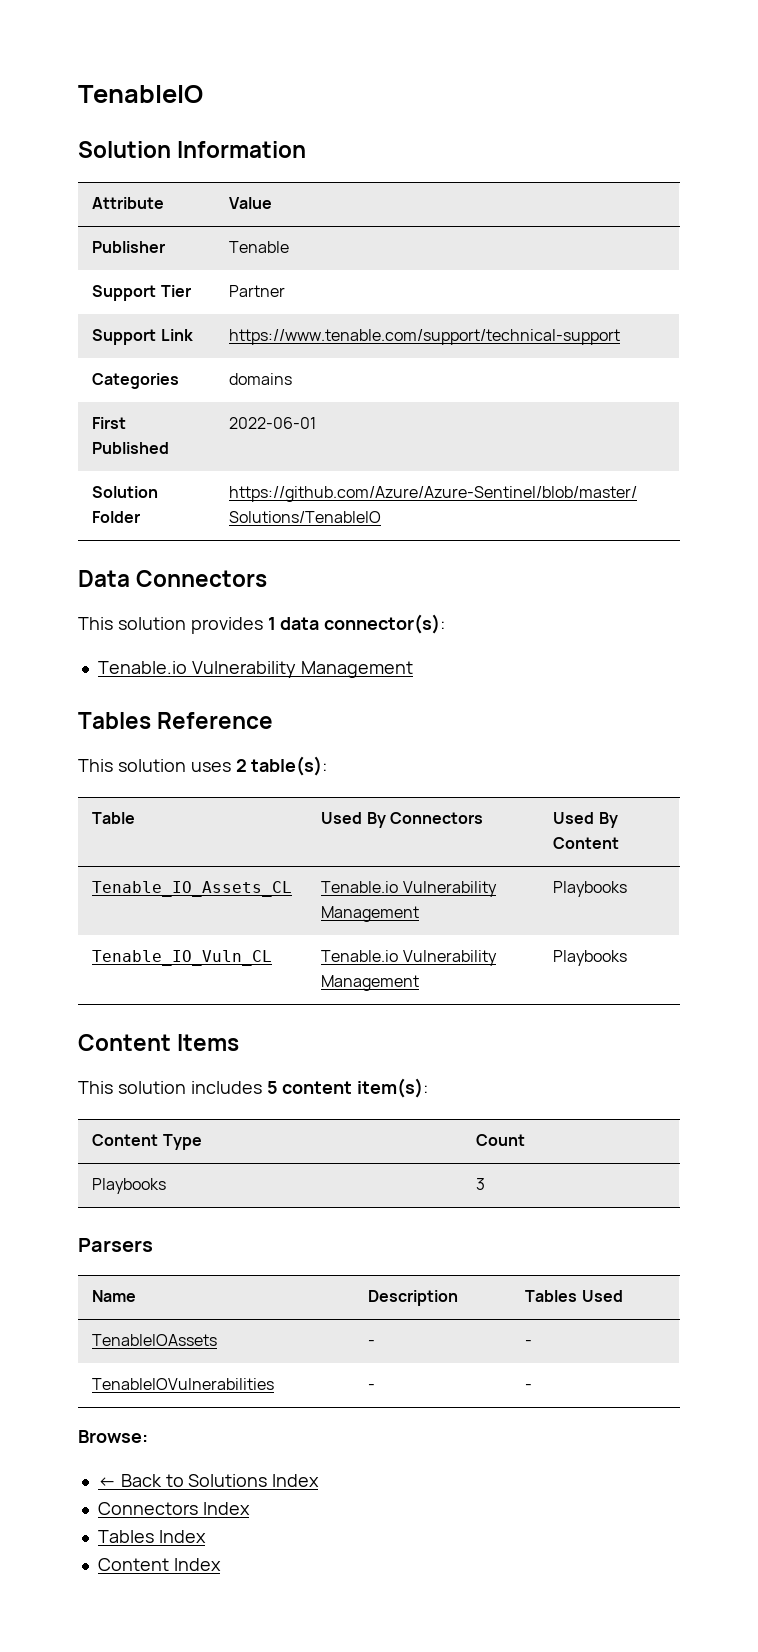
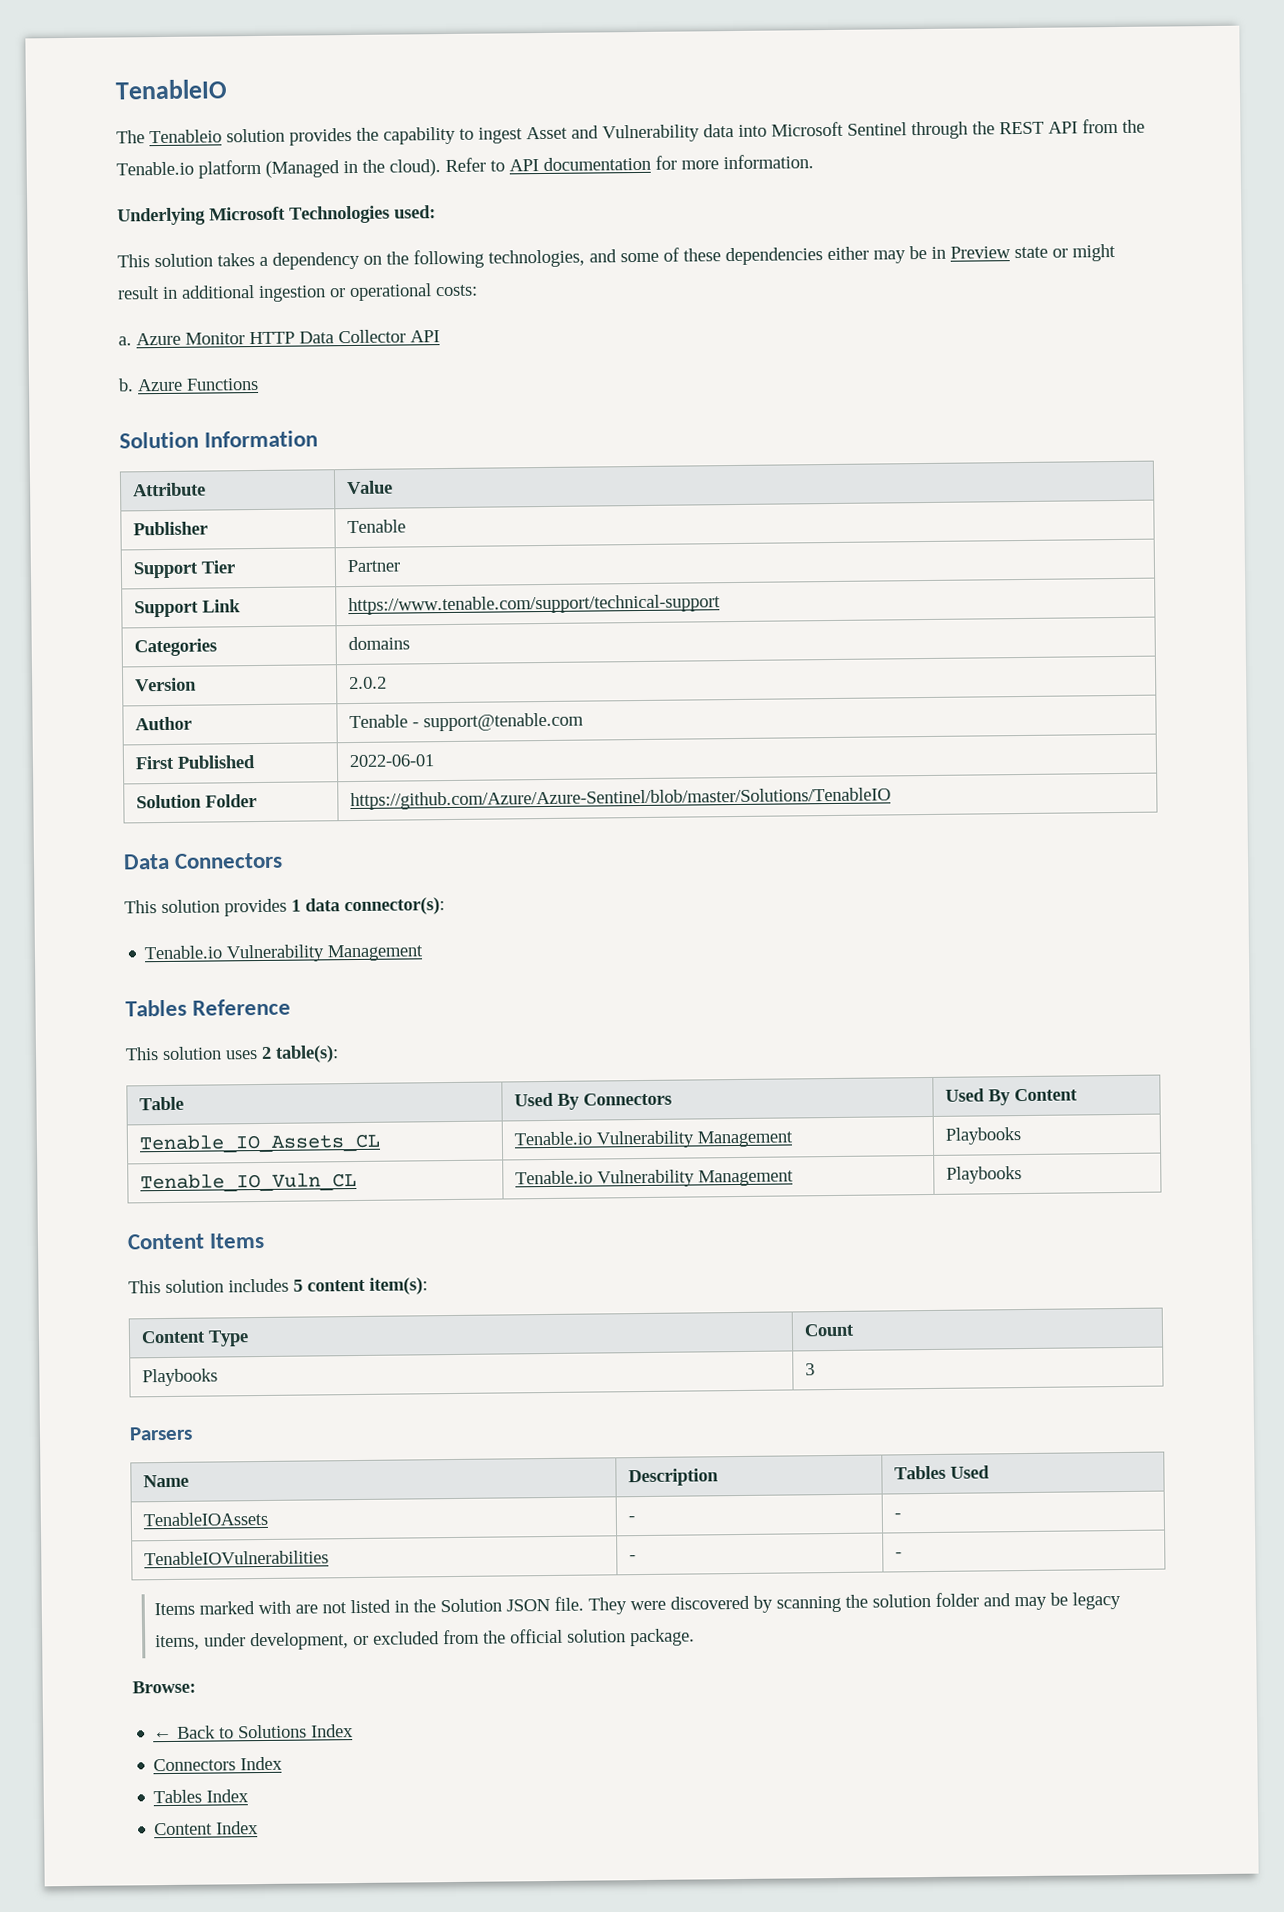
+ The Tenableio solution provides the capability to ingest Asset and Vulnerability data into Microsoft Sentinel through the REST API from the Tenable.io platform (Managed in the cloud). Refer to API documentation for more information.
+ Underlying Microsoft Technologies used:
+ This solution takes a dependency on the following technologies, and some of these dependencies either may be in Preview state or might result in additional ingestion or operational costs:
+ a. Azure Monitor HTTP Data Collector API
+ b. Azure Functions
+ Version | 2.0.2
+ Author | Tenable - support@tenable.com
+ Items marked with are not listed in the Solution JSON file. They were discovered by scanning the solution folder and may be legacy items, under development, or excluded from the official solution package.

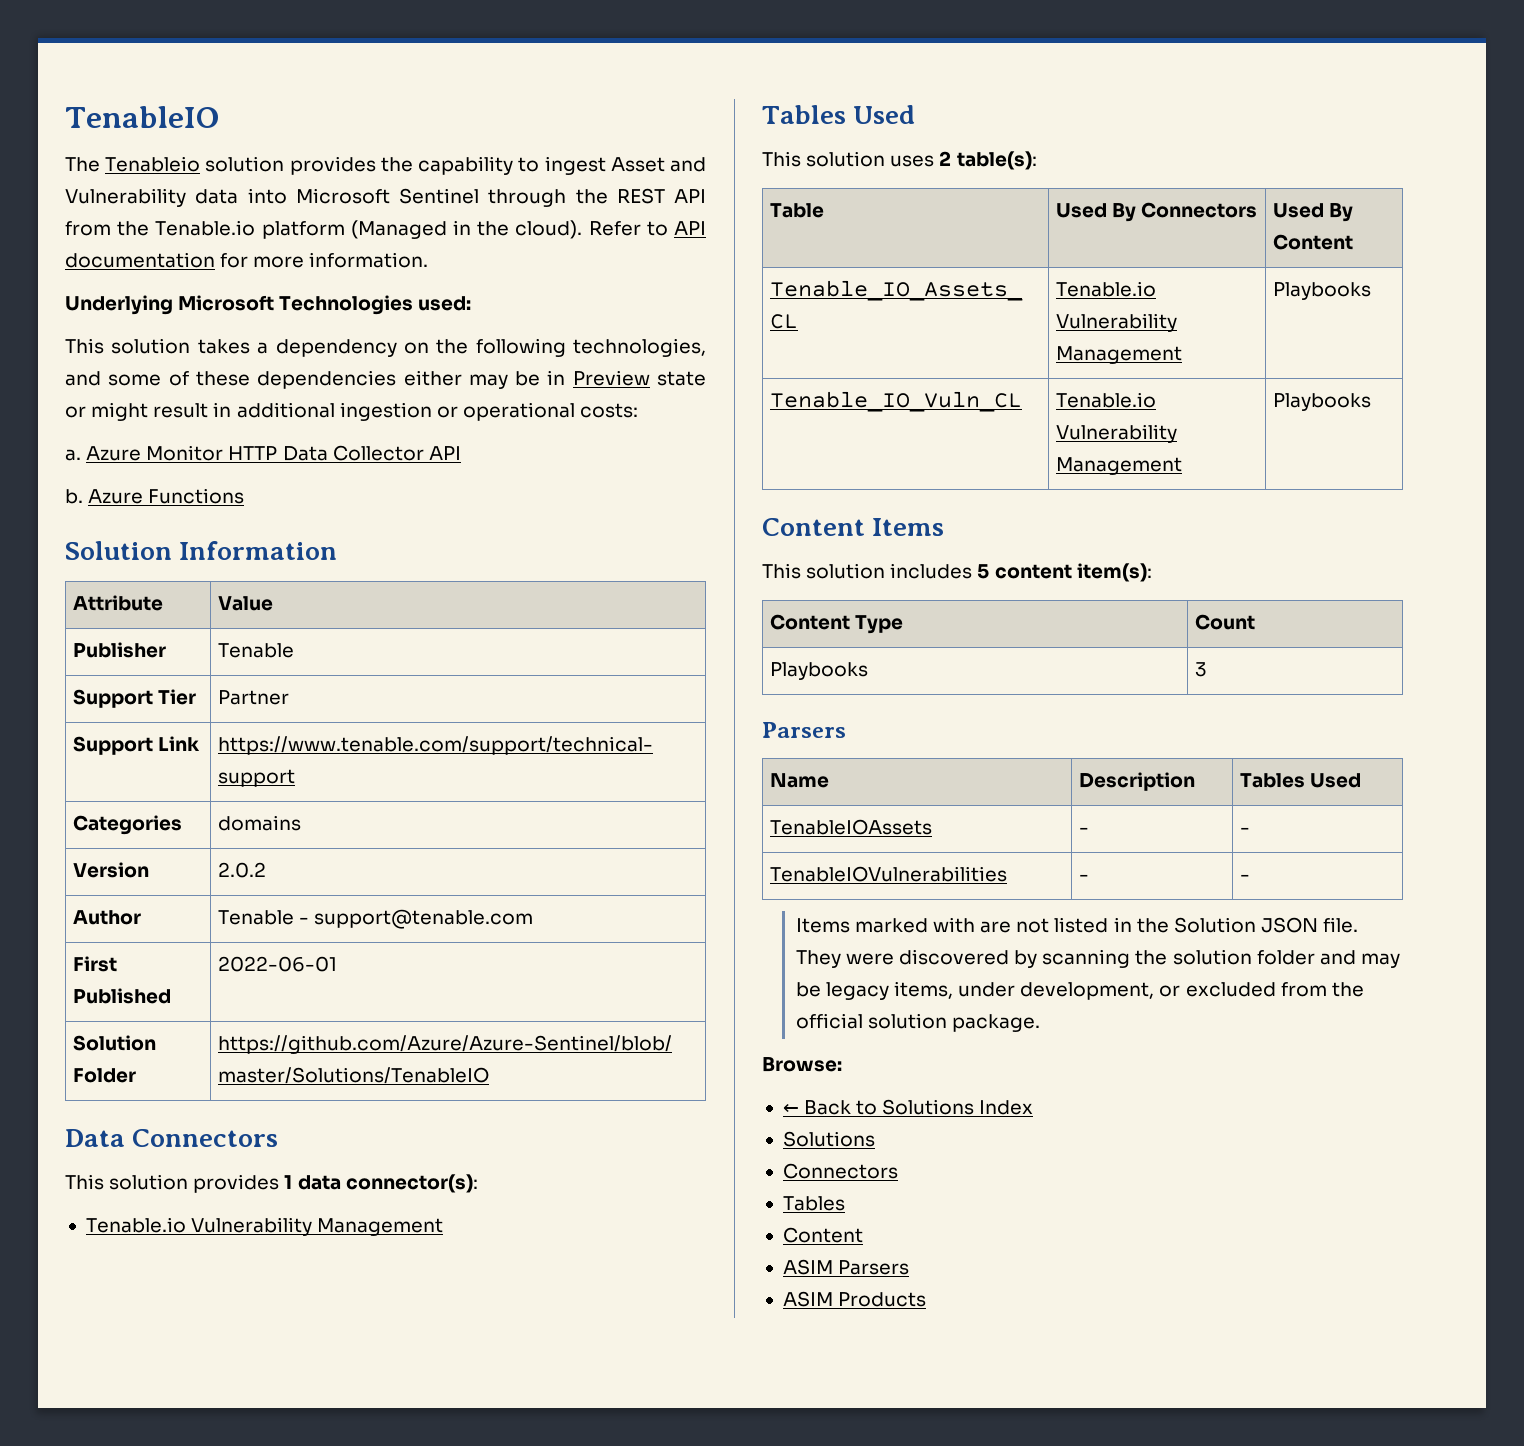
  This solution provides 1 data connector(s):
  Tenable.io Vulnerability Management
- Tables Reference
+ Tables Used
  ← Back to Solutions Index
- Connectors Index
- Tables Index
- Content Index
+ Solutions
+ Connectors
+ Tables
+ Content
+ ASIM Parsers
+ ASIM Products

